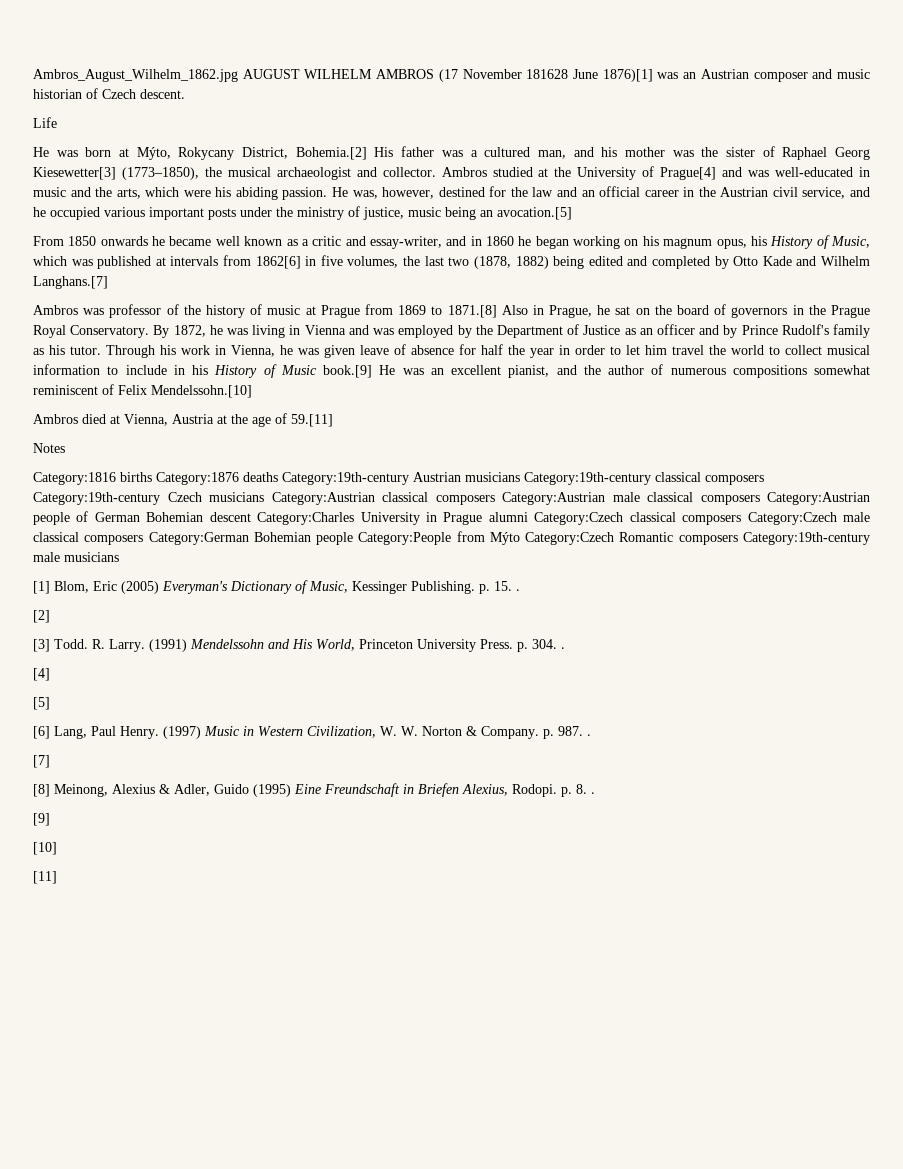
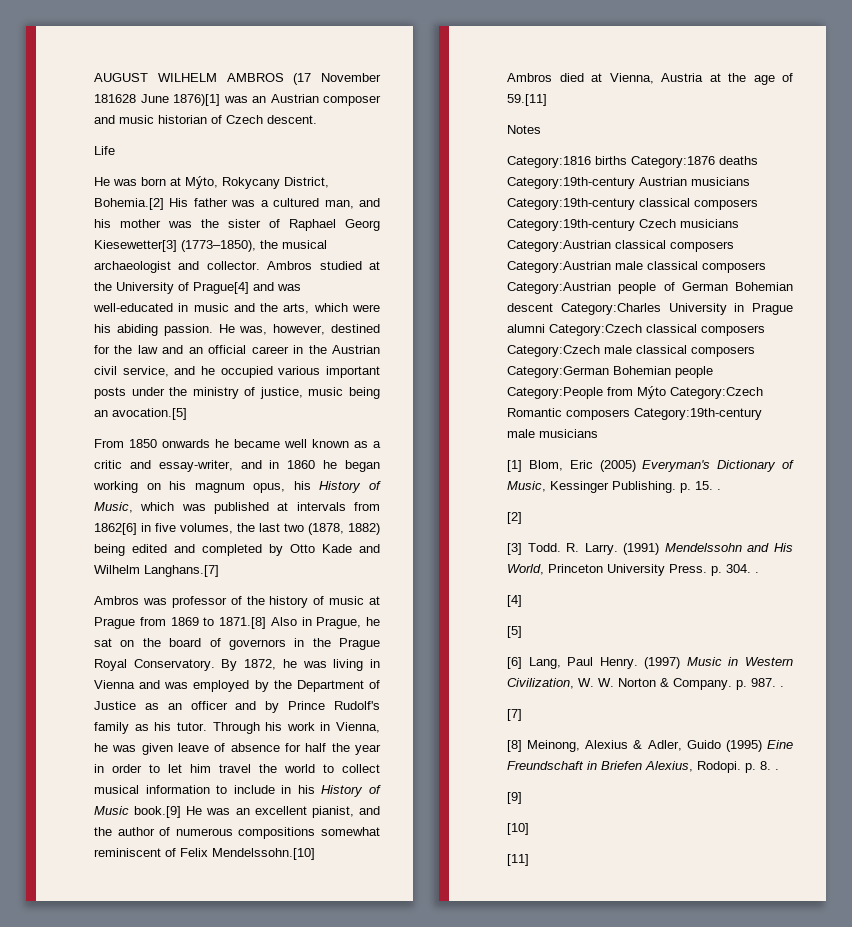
- Ambros_August_Wilhelm_1862.jpg AUGUST WILHELM AMBROS (17 November 181628 June 1876)[1] was an Austrian composer and music historian of Czech descent.
+ AUGUST WILHELM AMBROS (17 November 181628 June 1876)[1] was an Austrian composer and music historian of Czech descent.

